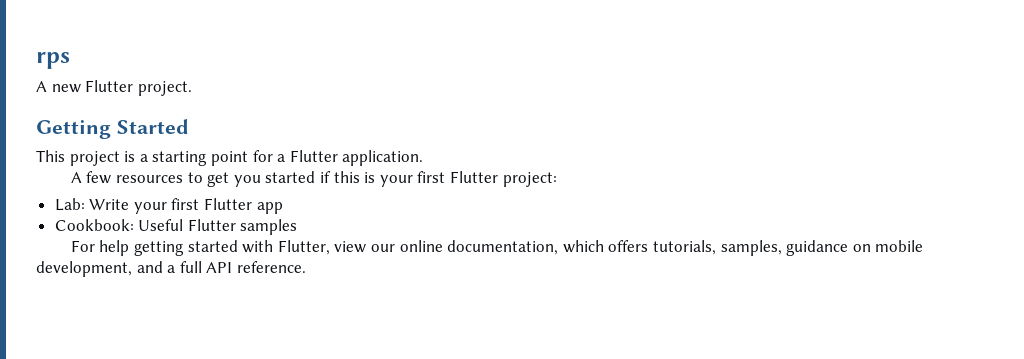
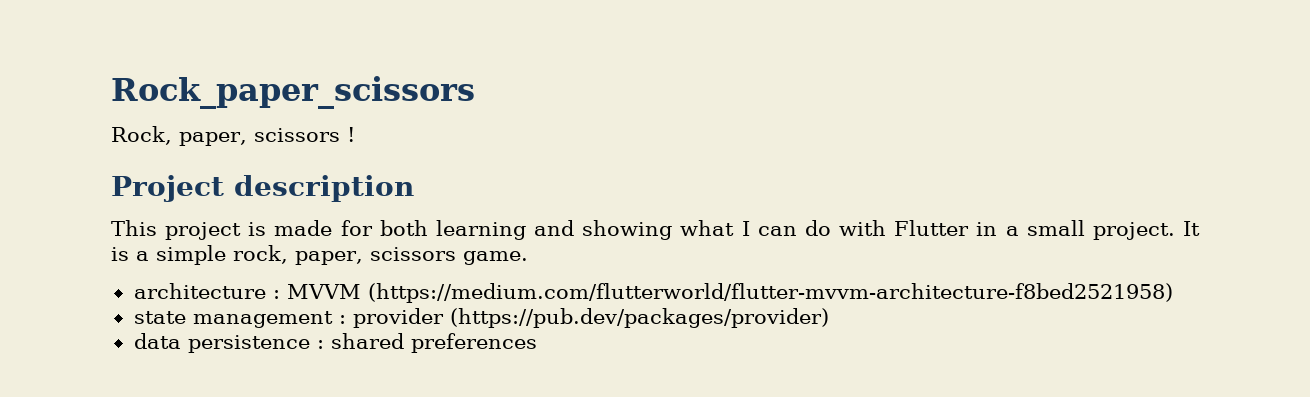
- rps
- A new Flutter project.
- Getting Started
- This project is a starting point for a Flutter application.
- A few resources to get you started if this is your first Flutter project:
- Lab: Write your first Flutter app
- Cookbook: Useful Flutter samples
- For help getting started with Flutter, view our online documentation, which offers tutorials, samples, guidance on mobile development, and a full API reference.
+ Rock_paper_scissors
+ Rock, paper, scissors !
+ Project description
+ This project is made for both learning and showing what I can do with Flutter in a small project. It is a simple rock, paper, scissors game.
+ architecture : MVVM (https://medium.com/flutterworld/flutter-mvvm-architecture-f8bed2521958)
+ state management : provider (https://pub.dev/packages/provider)
+ data persistence : shared preferences

